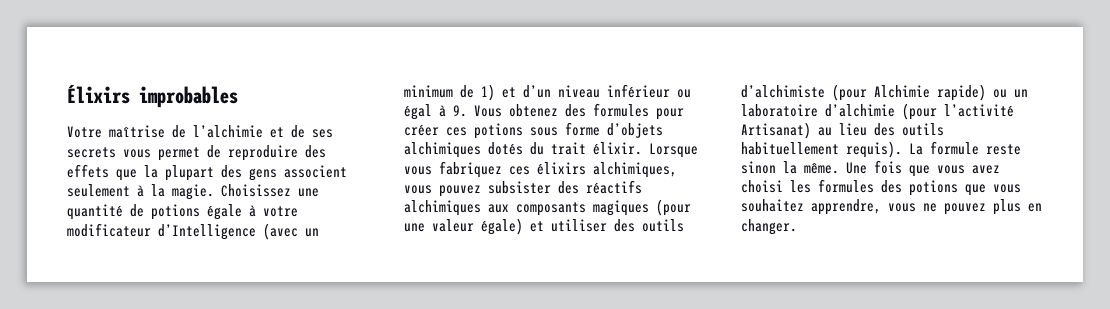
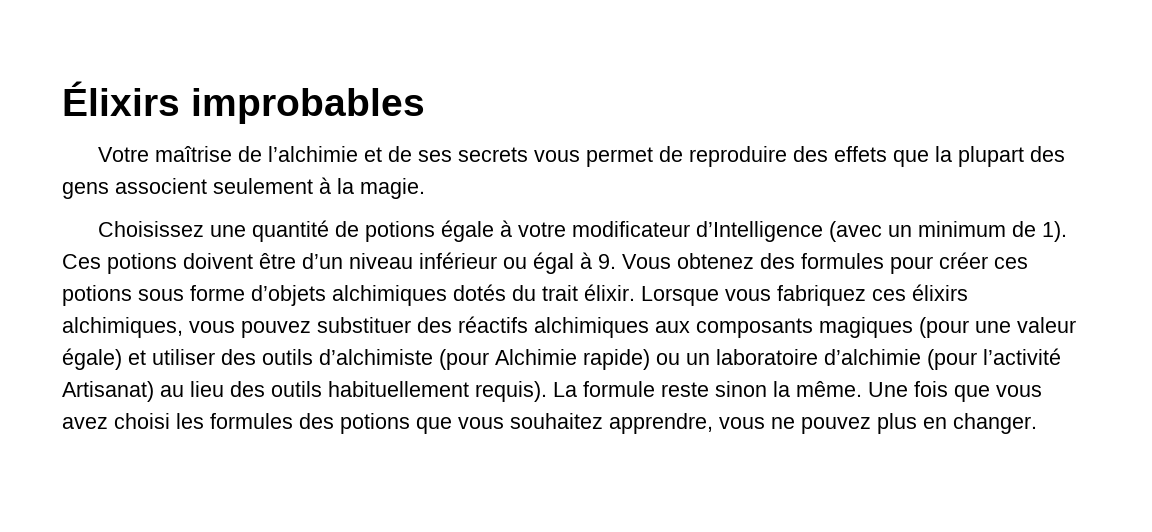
- Votre maîtrise de l’alchimie et de ses secrets vous permet de reproduire des effets que la plupart des gens associent seulement à la magie. Choisissez une quantité de potions égale à votre modificateur d’Intelligence (avec un minimum de 1) et d’un niveau inférieur ou égal à 9. Vous obtenez des formules pour créer ces potions sous forme d’objets alchimiques dotés du trait élixir.
+ Votre maîtrise de l’alchimie et de ses secrets vous permet de reproduire des effets que la plupart des gens associent seulement à la magie.
+ Choisissez une quantité de potions égale à votre modificateur d’Intelligence (avec un minimum de 1). Ces potions doivent être d’un niveau inférieur ou égal à 9. Vous obtenez des formules pour créer ces potions sous forme d’objets alchimiques dotés du trait élixir.
- Lorsque vous fabriquez ces élixirs alchimiques, vous pouvez subsister des réactifs alchimiques aux composants magiques (pour une valeur égale) et utiliser des outils d’alchimiste (pour Alchimie rapide) ou un laboratoire d’alchimie (pour l’activité Artisanat) au lieu des outils habituellement requis).
+ Lorsque vous fabriquez ces élixirs alchimiques, vous pouvez substituer des réactifs alchimiques aux composants magiques (pour une valeur égale) et utiliser des outils d’alchimiste (pour Alchimie rapide) ou un laboratoire d’alchimie (pour l’activité Artisanat) au lieu des outils habituellement requis).

